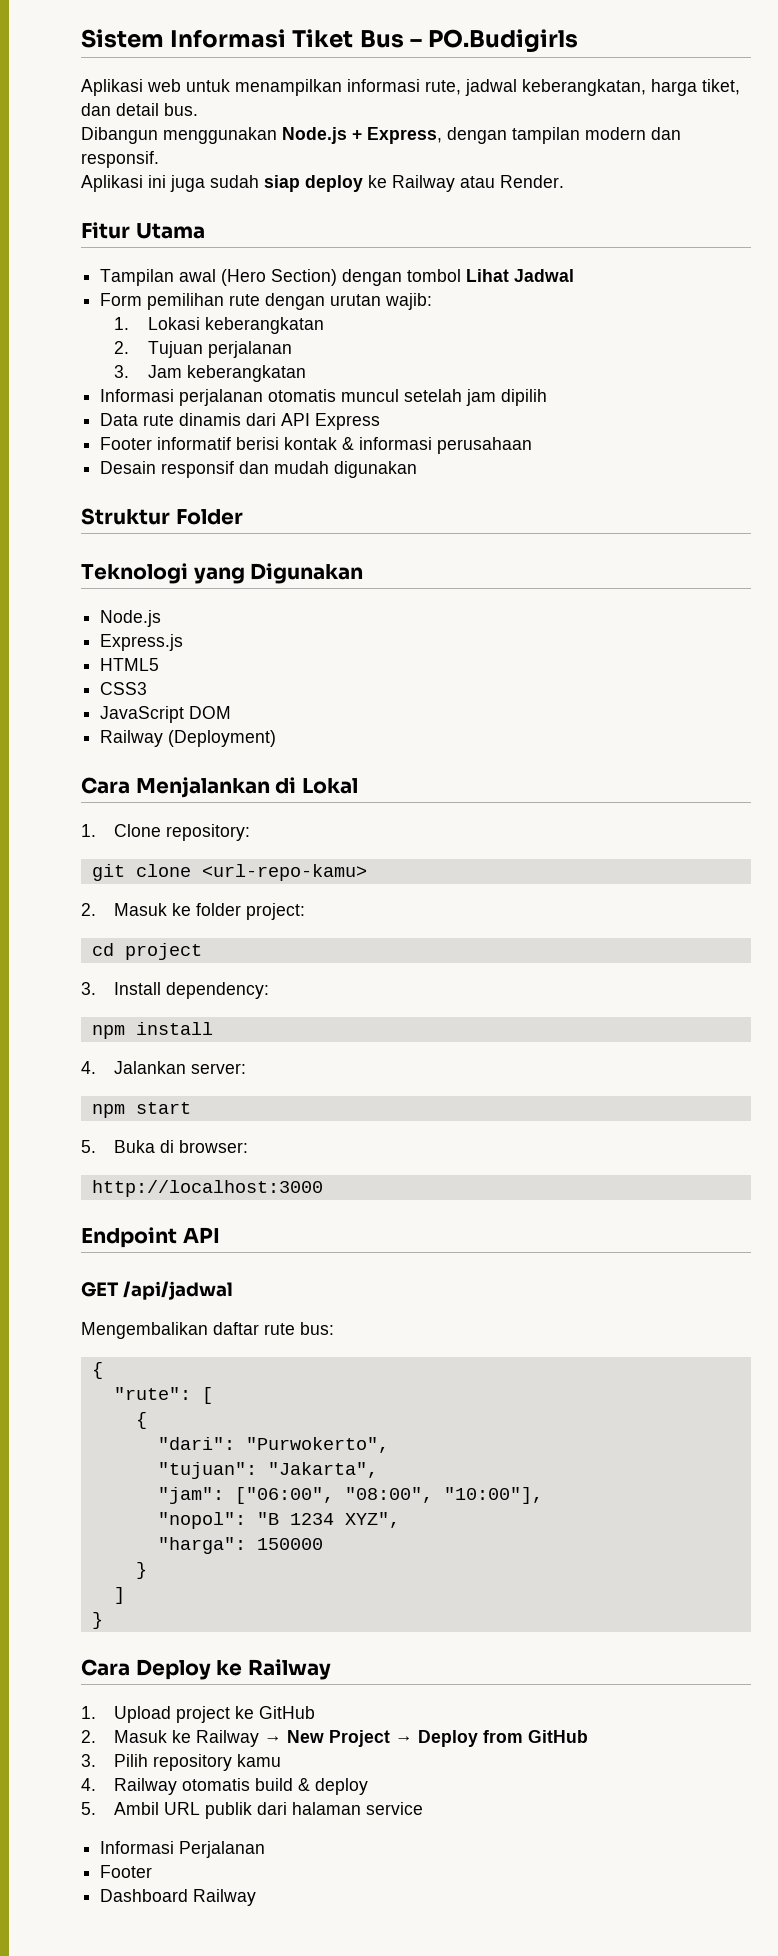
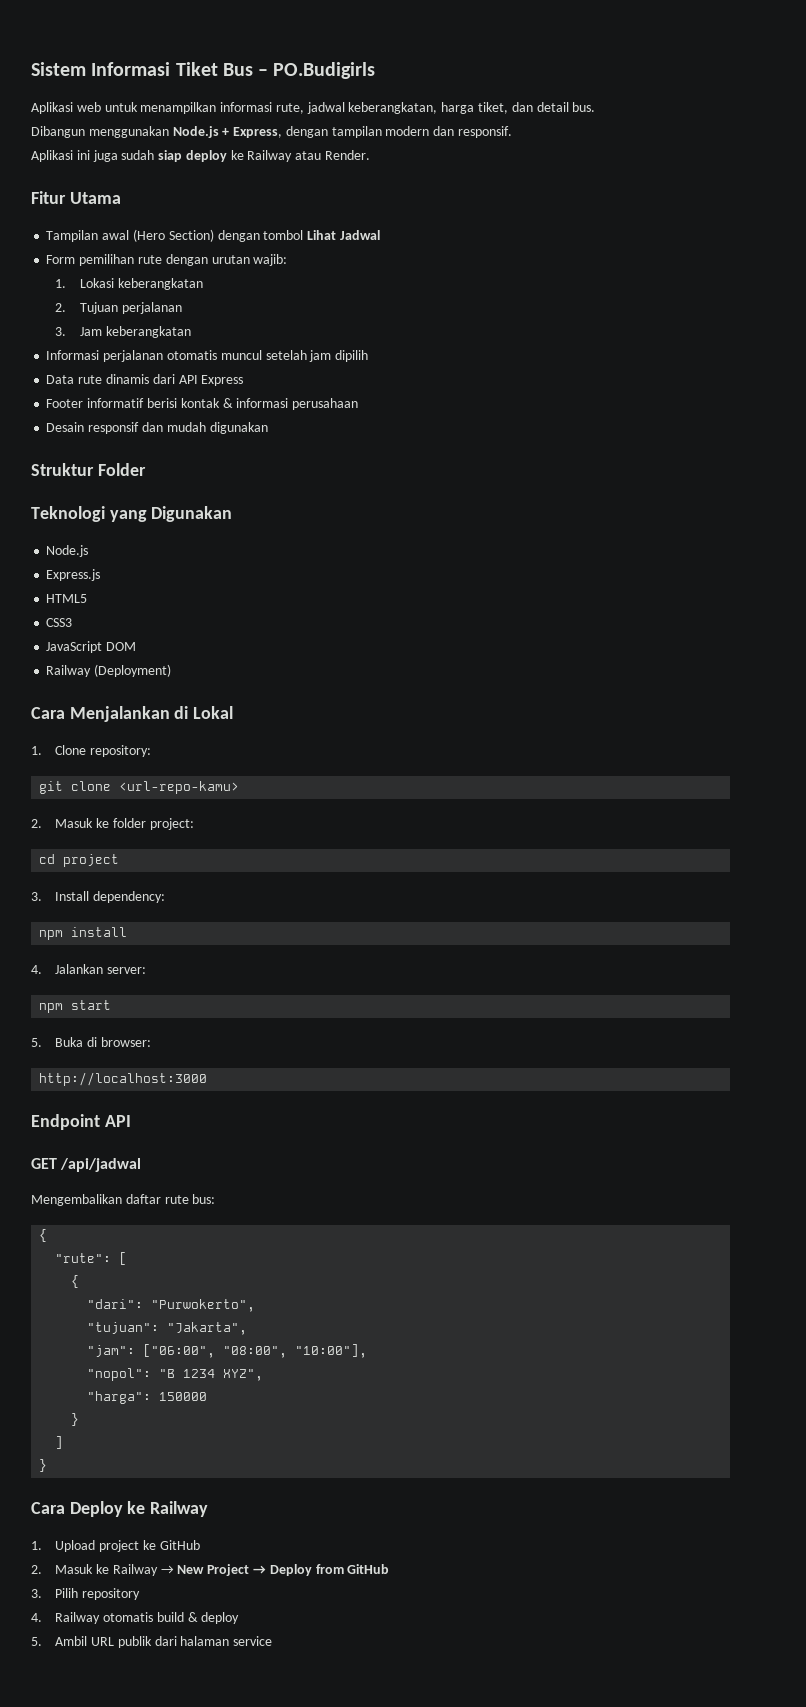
- 3. Pilih repository kamu
+ 3. Pilih repository
- Informasi Perjalanan
- Footer
- Dashboard Railway

